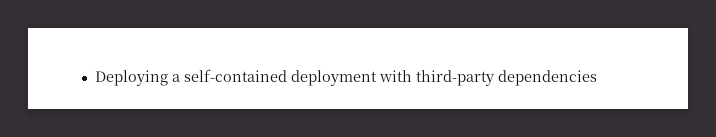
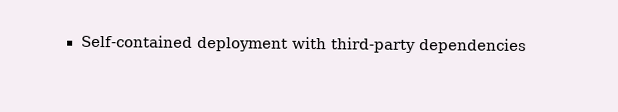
- Deploying a self-contained deployment with third-party dependencies
+ Self-contained deployment with third-party dependencies

